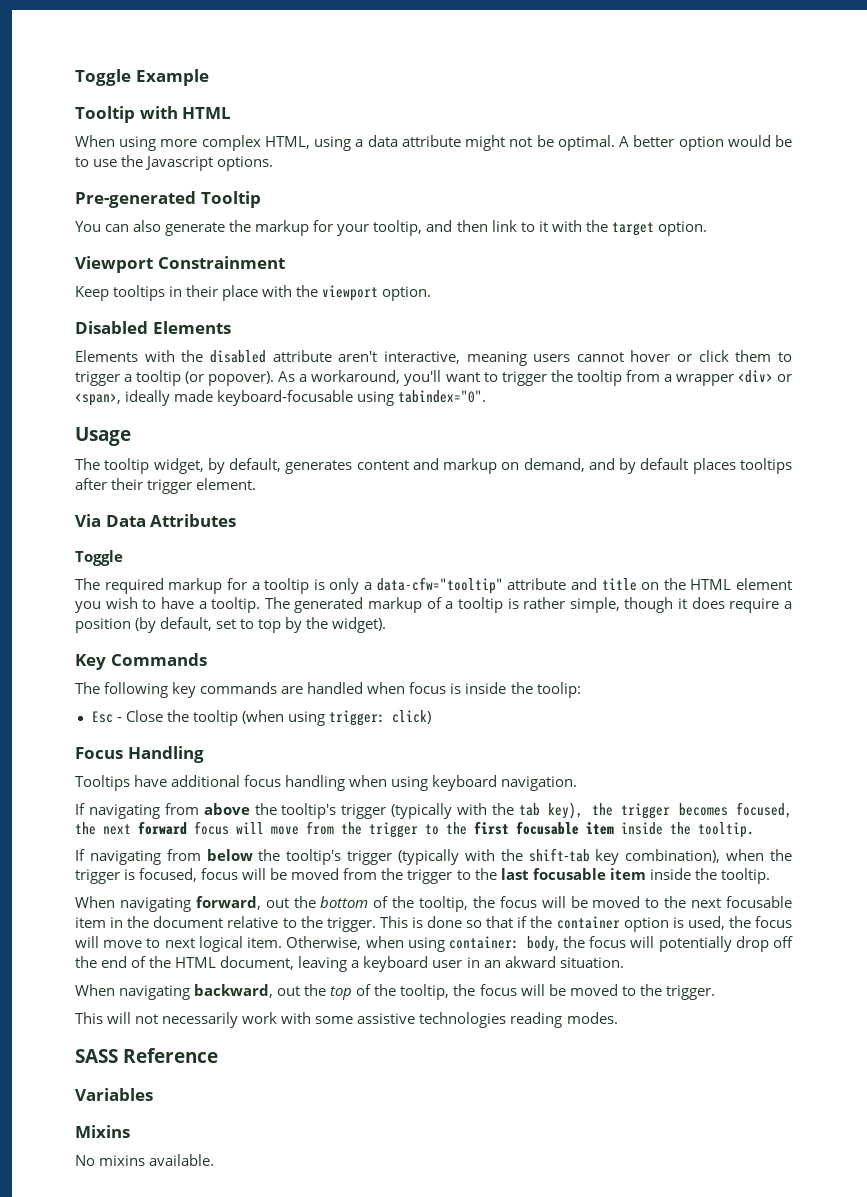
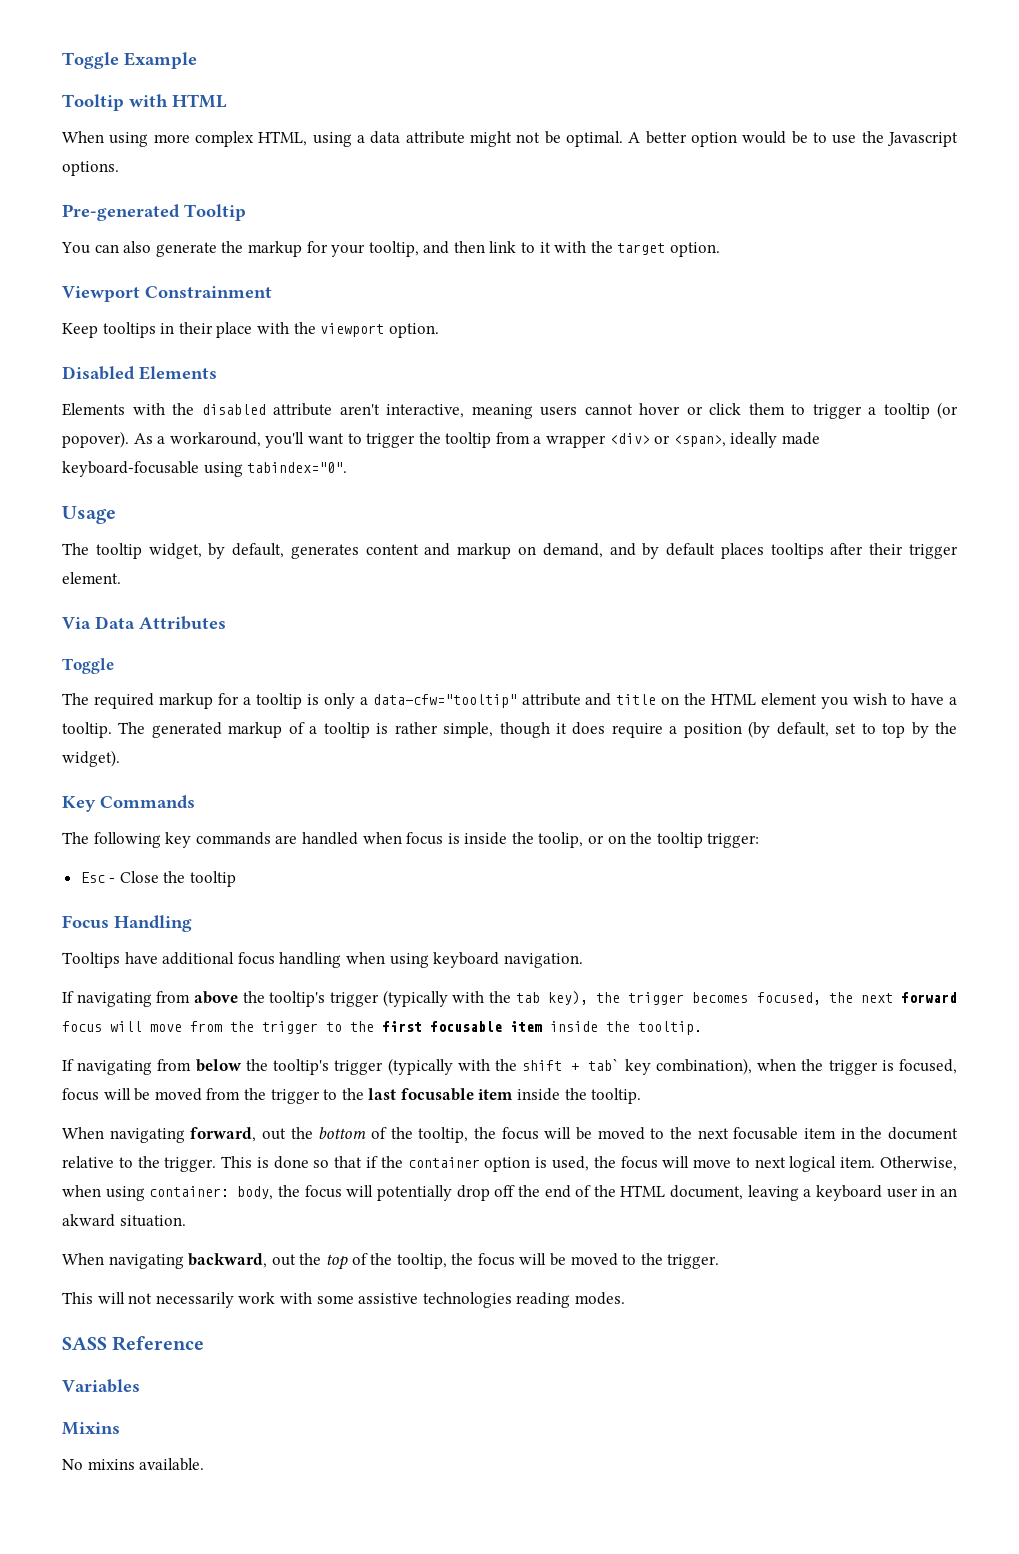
- The following key commands are handled when focus is inside the toolip:
+ The following key commands are handled when focus is inside the toolip, or on the tooltip trigger:
- Esc - Close the tooltip (when using trigger: click)
+ Esc - Close the tooltip
- If navigating from below the tooltip's trigger (typically with the shift-tab key combination), when the trigger is focused, focus will be moved from the trigger to the last focusable item inside the tooltip.
+ If navigating from below the tooltip's trigger (typically with the shift + tab` key combination), when the trigger is focused, focus will be moved from the trigger to the last focusable item inside the tooltip.

